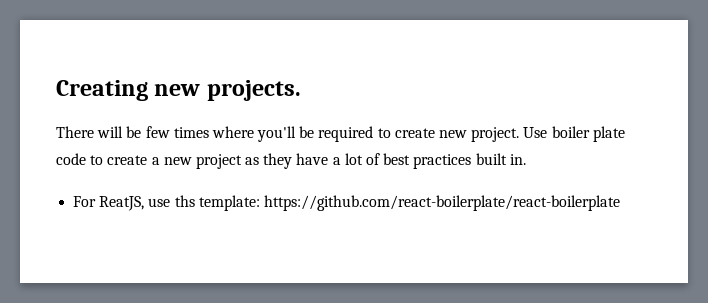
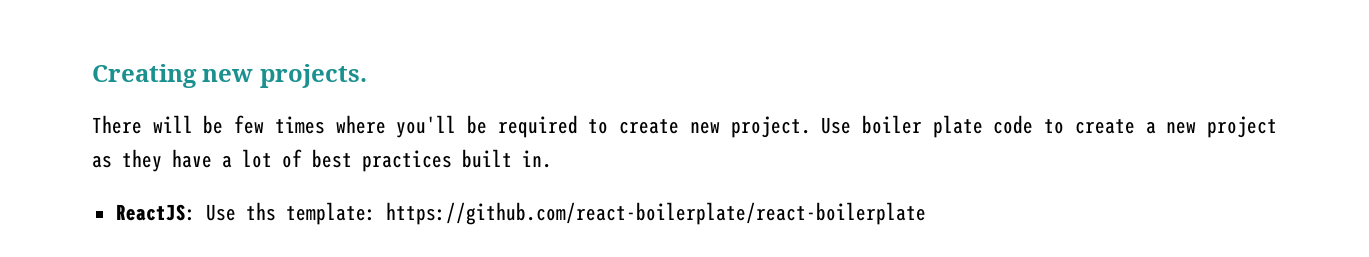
- For ReatJS, use ths template: https://github.com/react-boilerplate/react-boilerplate
+ ReactJS: Use ths template: https://github.com/react-boilerplate/react-boilerplate

